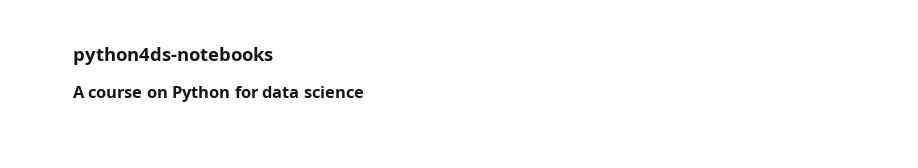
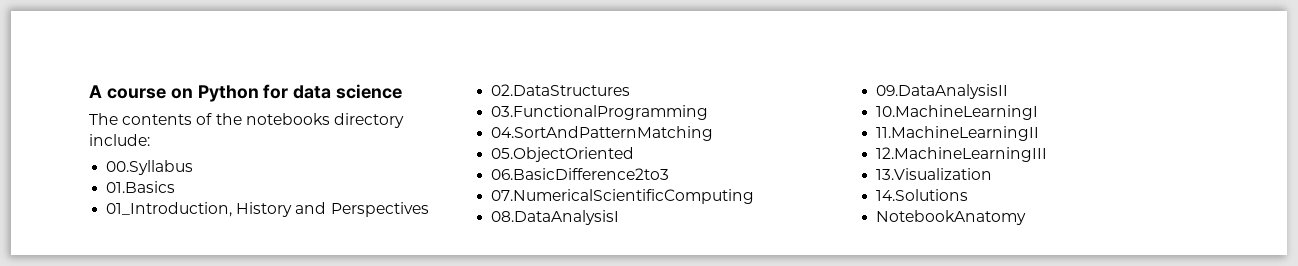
- python4ds-notebooks
+ The contents of the notebooks directory include:
+ 00.Syllabus
+ 01.Basics
+ 01_Introduction, History and Perspectives
+ 02.DataStructures
+ 03.FunctionalProgramming
+ 04.SortAndPatternMatching
+ 05.ObjectOriented
+ 06.BasicDifference2to3
+ 07.NumericalScientificComputing
+ 08.DataAnalysisI
+ 09.DataAnalysisII
+ 10.MachineLearningI
+ 11.MachineLearningII
+ 12.MachineLearningIII
+ 13.Visualization
+ 14.Solutions
+ NotebookAnatomy

